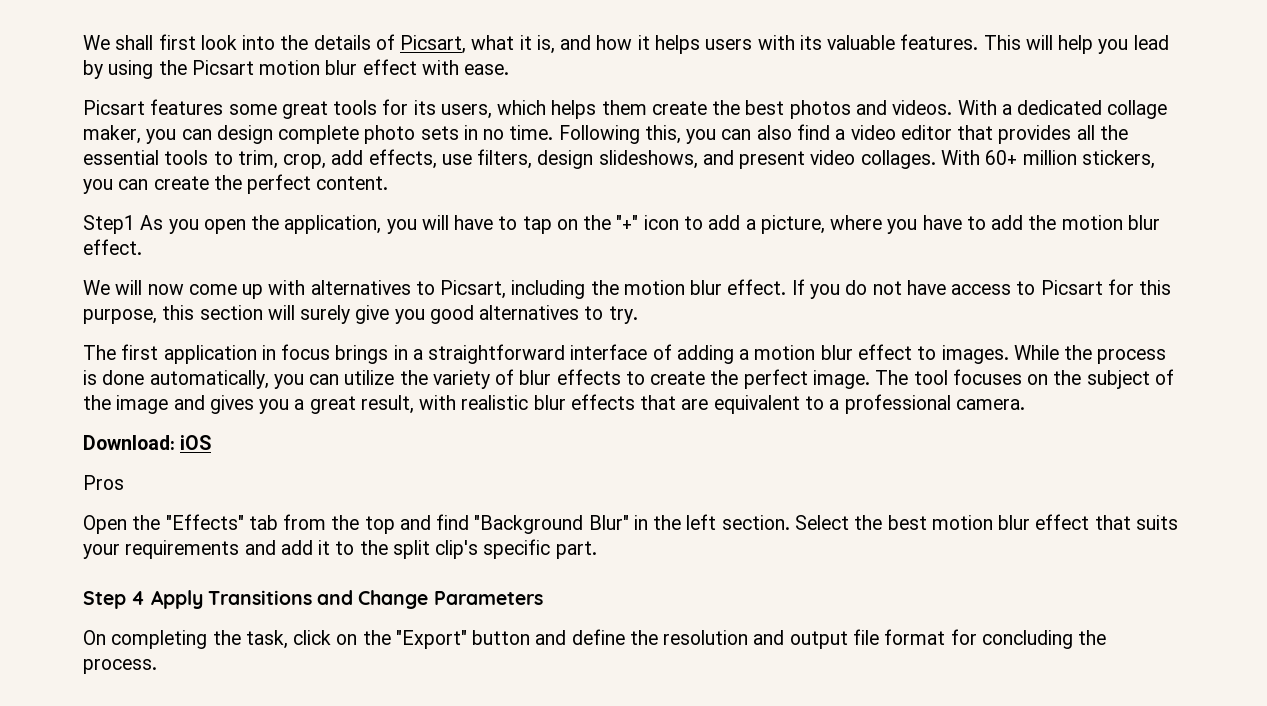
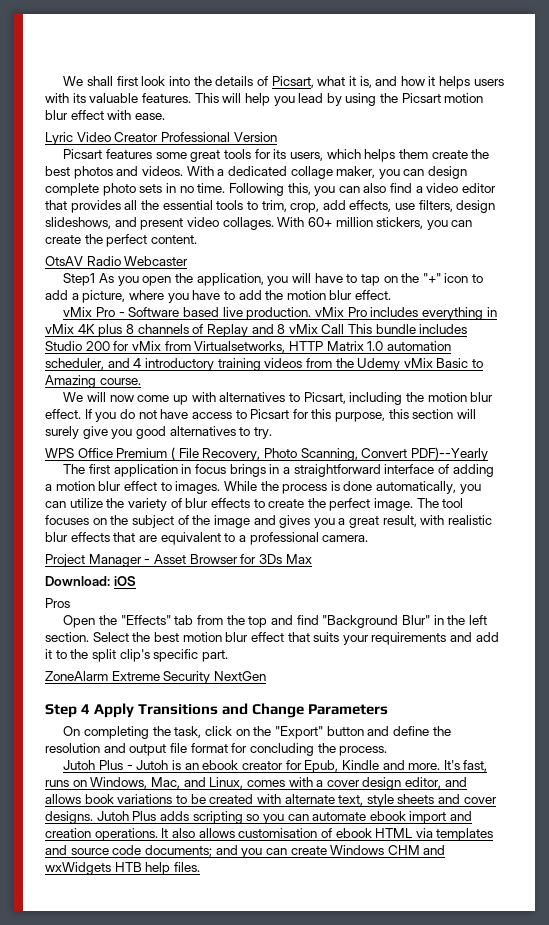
+ Lyric Video Creator Professional Version
+ OtsAV Radio Webcaster
+ vMix Pro - Software based live production. vMix Pro includes everything in vMix 4K plus 8 channels of Replay and 8 vMix Call This bundle includes Studio 200 for vMix from Virtualsetworks, HTTP Matrix 1.0 automation scheduler, and 4 introductory training videos from the Udemy vMix Basic to Amazing course.
+ WPS Office Premium ( File Recovery, Photo Scanning, Convert PDF)--Yearly
+ Project Manager - Asset Browser for 3Ds Max
+ ZoneAlarm Extreme Security NextGen
+ Jutoh Plus - Jutoh is an ebook creator for Epub, Kindle and more. It's fast, runs on Windows, Mac, and Linux, comes with a cover design editor, and allows book variations to be created with alternate text, style sheets and cover designs. Jutoh Plus adds scripting so you can automate ebook import and creation operations. It also allows customisation of ebook HTML via templates and source code documents; and you can create Windows CHM and wxWidgets HTB help files.

